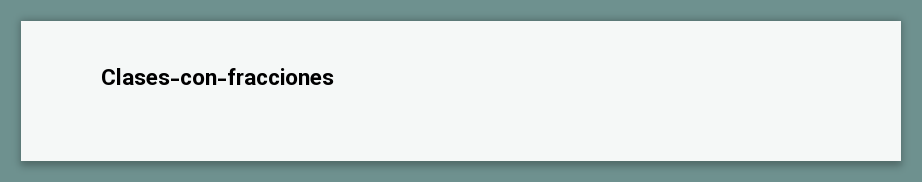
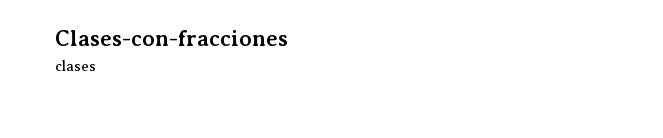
+ clases

